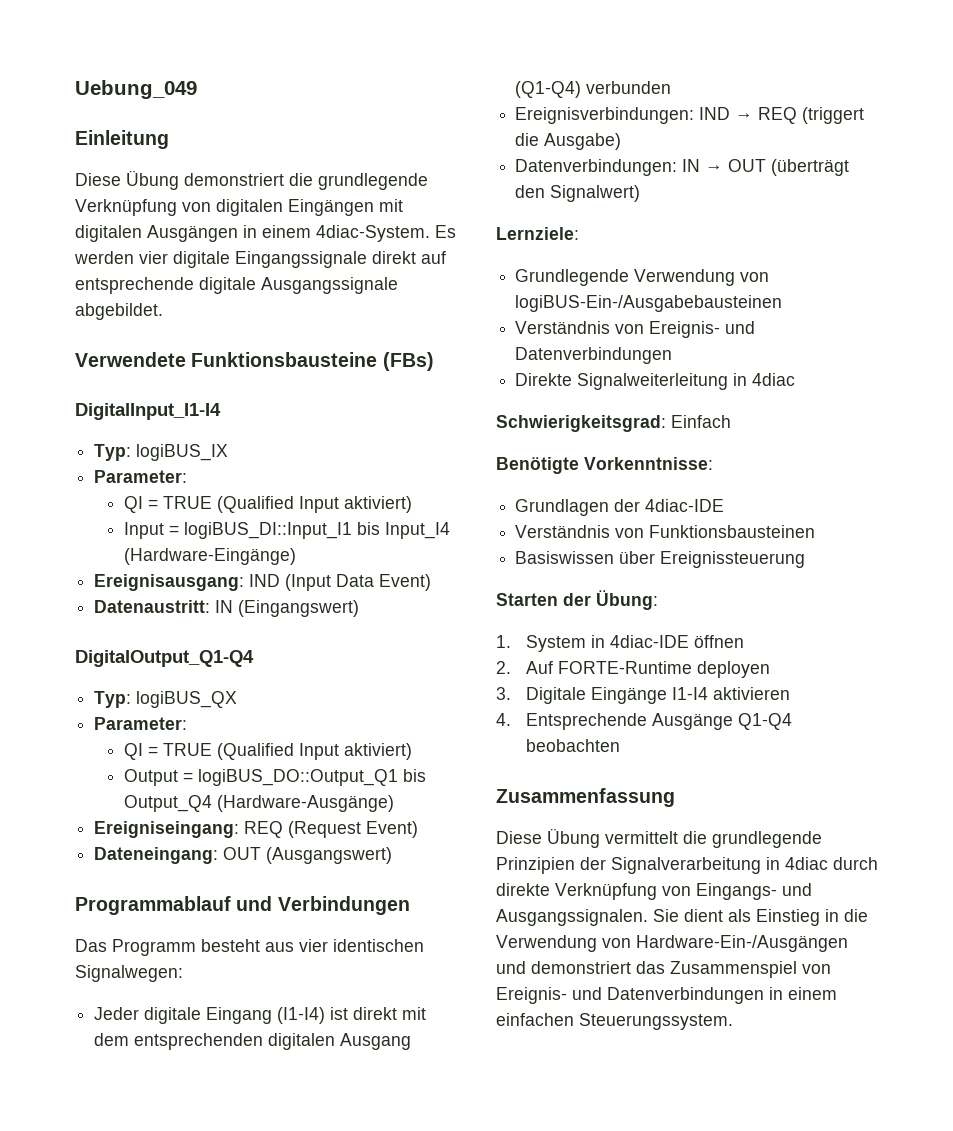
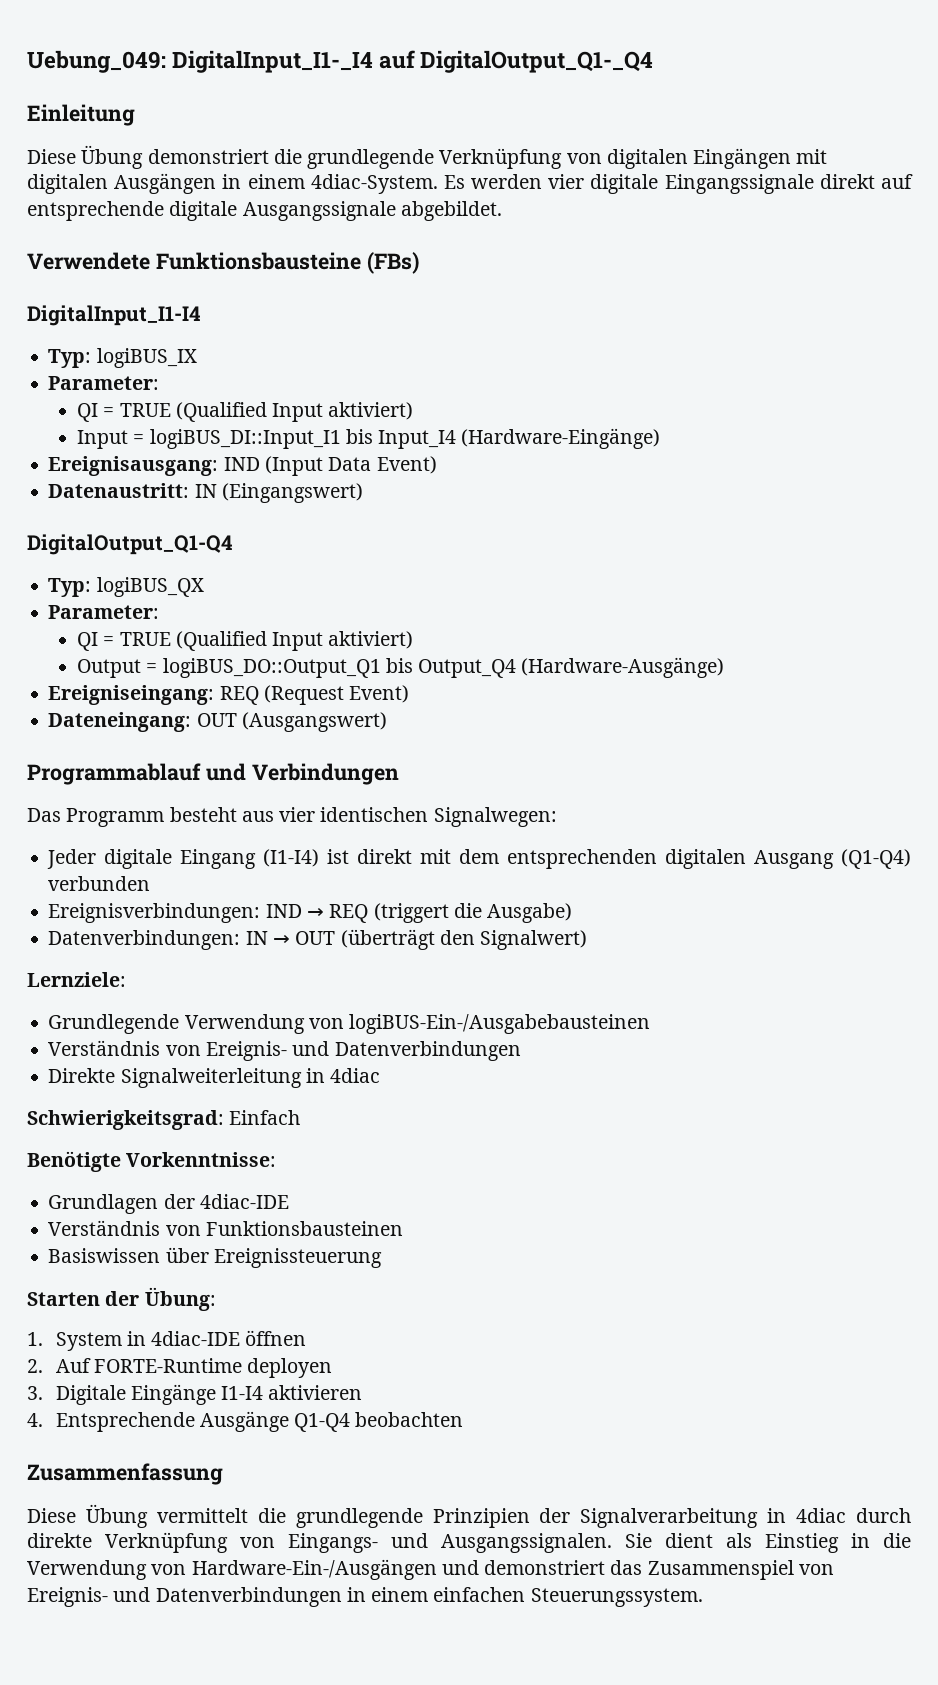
- Uebung_049
+ Uebung_049: DigitalInput_I1-_I4 auf DigitalOutput_Q1-_Q4

